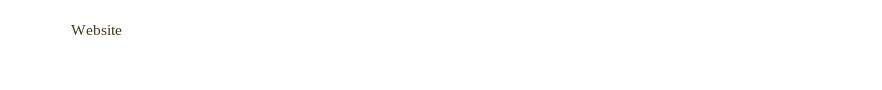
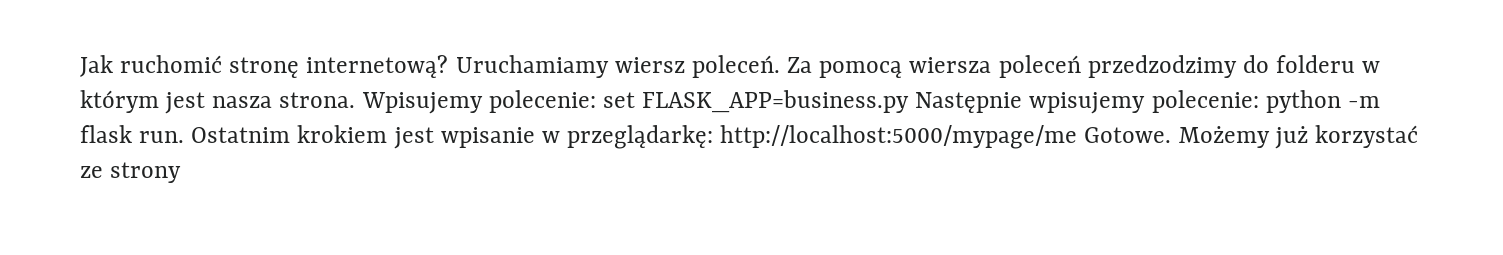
- Website
+ Jak ruchomić stronę internetową? Uruchamiamy wiersz poleceń. Za pomocą wiersza poleceń przedzodzimy do folderu w którym jest nasza strona. Wpisujemy polecenie: set FLASK_APP=business.py Następnie wpisujemy polecenie: python -m flask run. Ostatnim krokiem jest wpisanie w przeglądarkę: http://localhost:5000/mypage/me Gotowe. Możemy już korzystać ze strony

